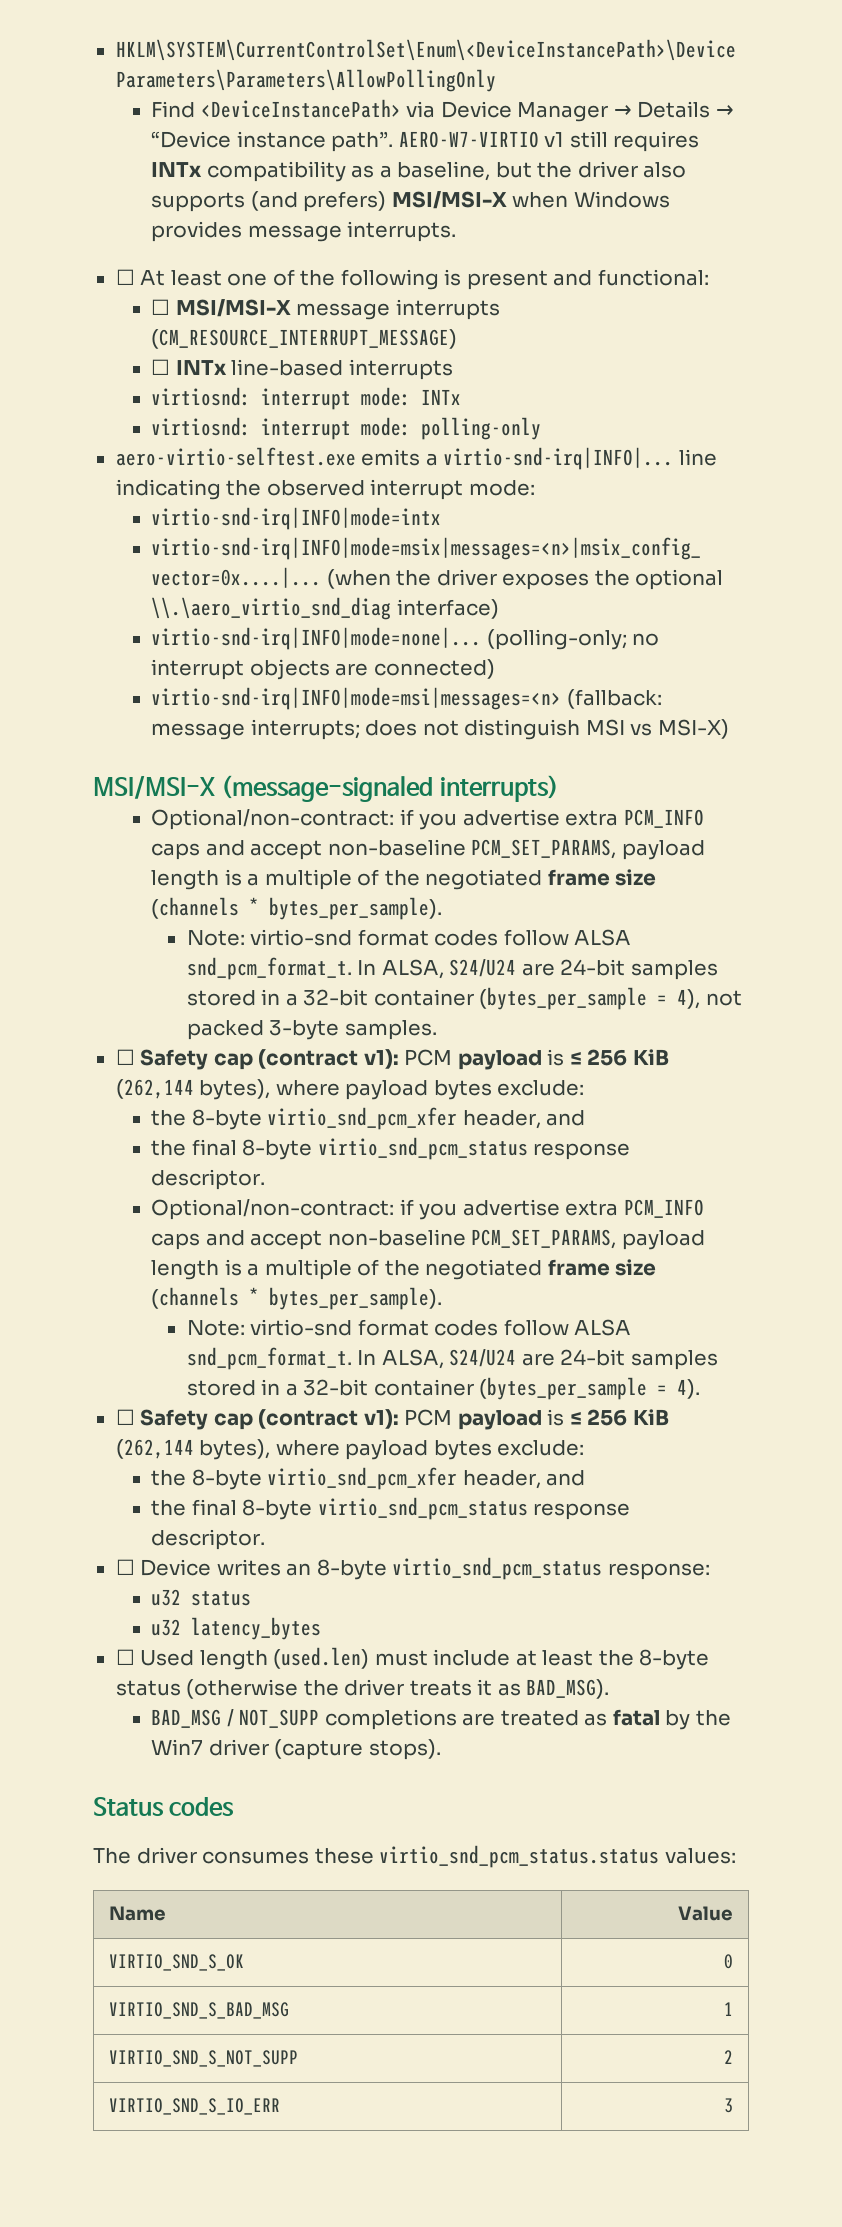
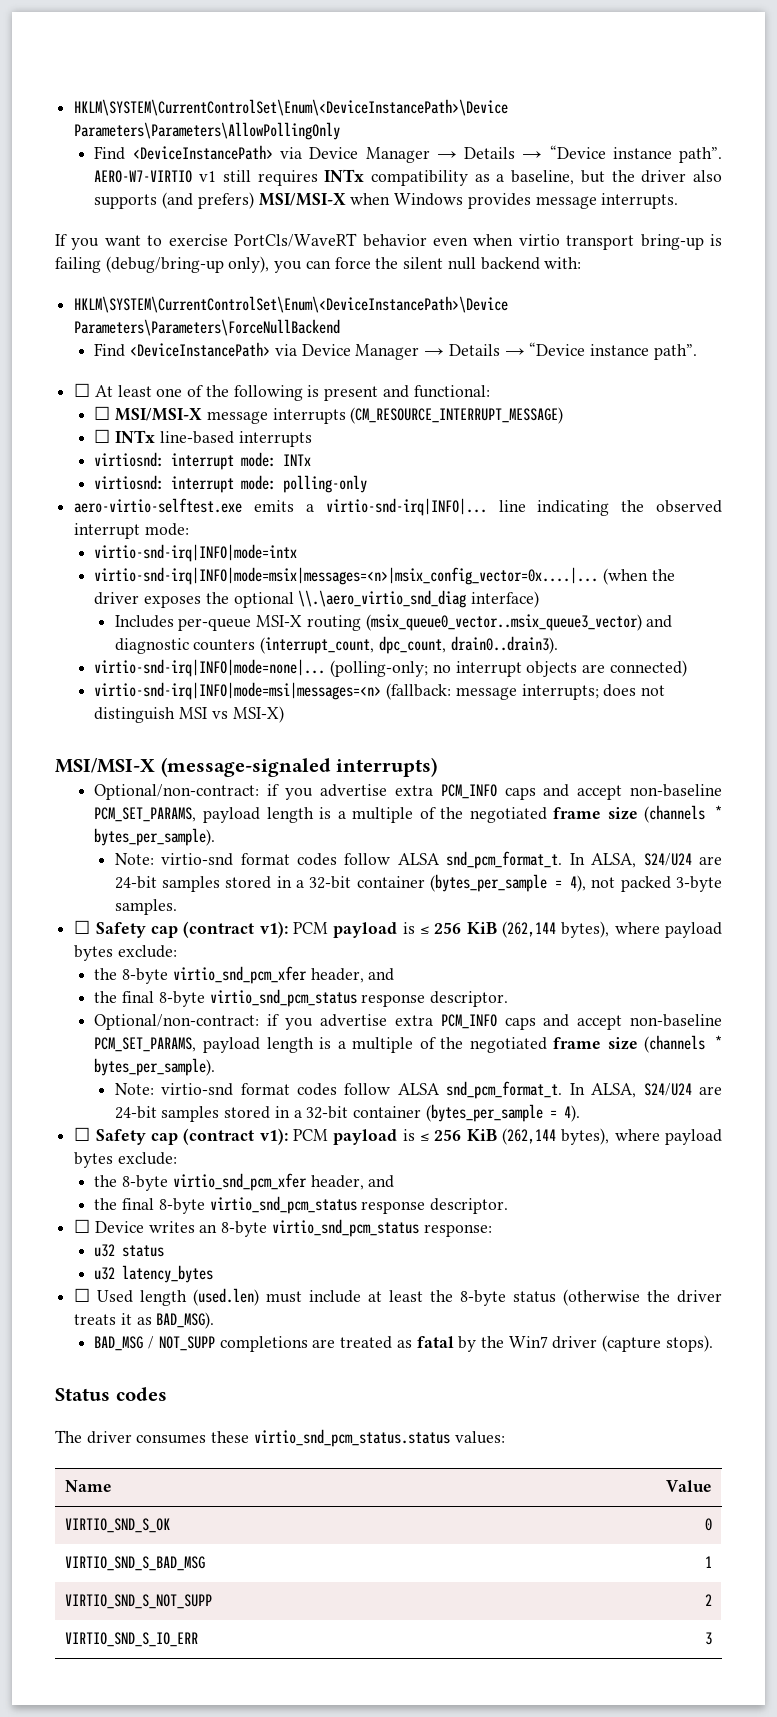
+ If you want to exercise PortCls/WaveRT behavior even when virtio transport bring-up is failing (debug/bring-up only), you can force the silent null backend with:
+ HKLM\SYSTEM\CurrentControlSet\Enum\<DeviceInstancePath>\Device Parameters\Parameters\ForceNullBackend
+ Find <DeviceInstancePath> via Device Manager → Details → “Device instance path”.
+ Includes per-queue MSI-X routing (msix_queue0_vector..msix_queue3_vector) and diagnostic counters (interrupt_count, dpc_count, drain0..drain3).

